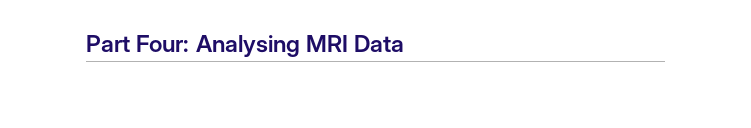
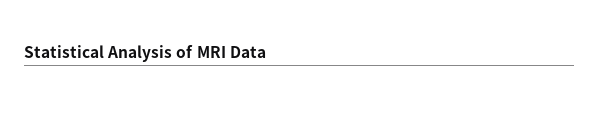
- Part Four: Analysing MRI Data
+ Statistical Analysis of MRI Data

